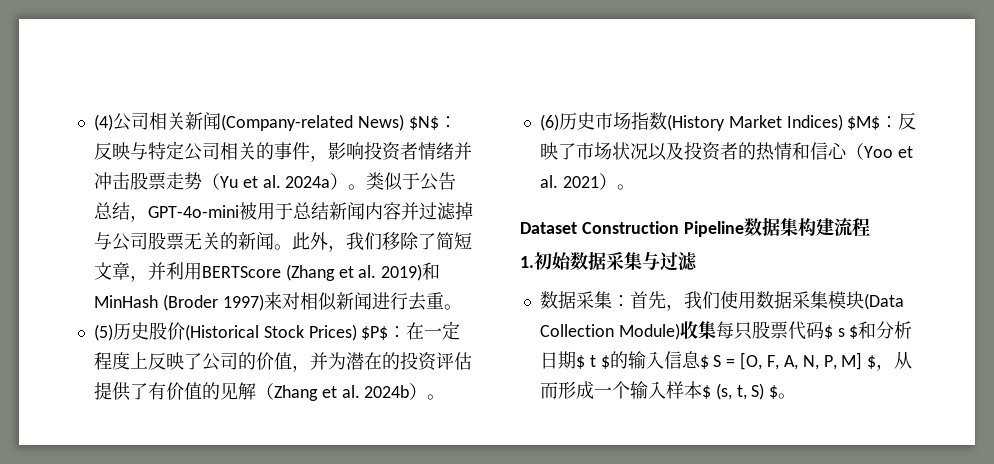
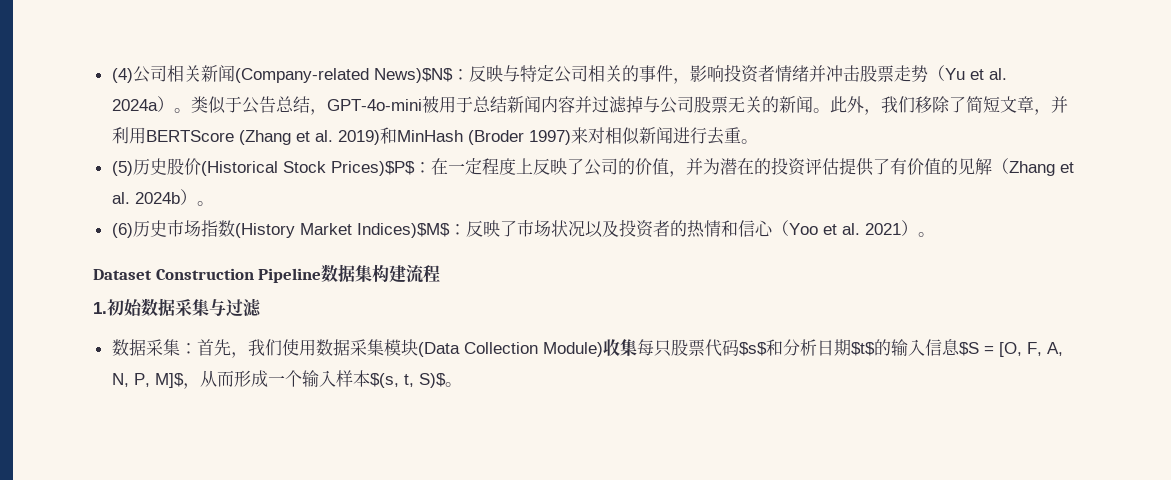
- (4)公司相关新闻(Company-related News) $N$：反映与特定公司相关的事件，影响投资者情绪并冲击股票走势（Yu et al. 2024a）。
+ (4)公司相关新闻(Company-related News)$N$：反映与特定公司相关的事件，影响投资者情绪并冲击股票走势（Yu et al. 2024a）。
- (5)历史股价(Historical Stock Prices) $P$：在一定程度上反映了公司的价值，并为潜在的投资评估提供了有价值的见解（Zhang et al. 2024b）。
+ (5)历史股价(Historical Stock Prices)$P$：在一定程度上反映了公司的价值，并为潜在的投资评估提供了有价值的见解（Zhang et al. 2024b）。
- (6)历史市场指数(History Market Indices) $M$：反映了市场状况以及投资者的热情和信心（Yoo et al. 2021）。
+ (6)历史市场指数(History Market Indices)$M$：反映了市场状况以及投资者的热情和信心（Yoo et al. 2021）。
- 数据采集：首先，我们使用数据采集模块(Data Collection Module)收集每只股票代码$ s $和分析日期$ t $的输入信息$ S = [O, F, A, N, P, M] $，从而形成一个输入样本$ (s, t, S) $。
+ 数据采集：首先，我们使用数据采集模块(Data Collection Module)收集每只股票代码$s$和分析日期$t$的输入信息$S = [O, F, A, N, P, M]$，从而形成一个输入样本$(s, t, S)$。

